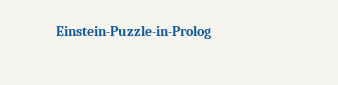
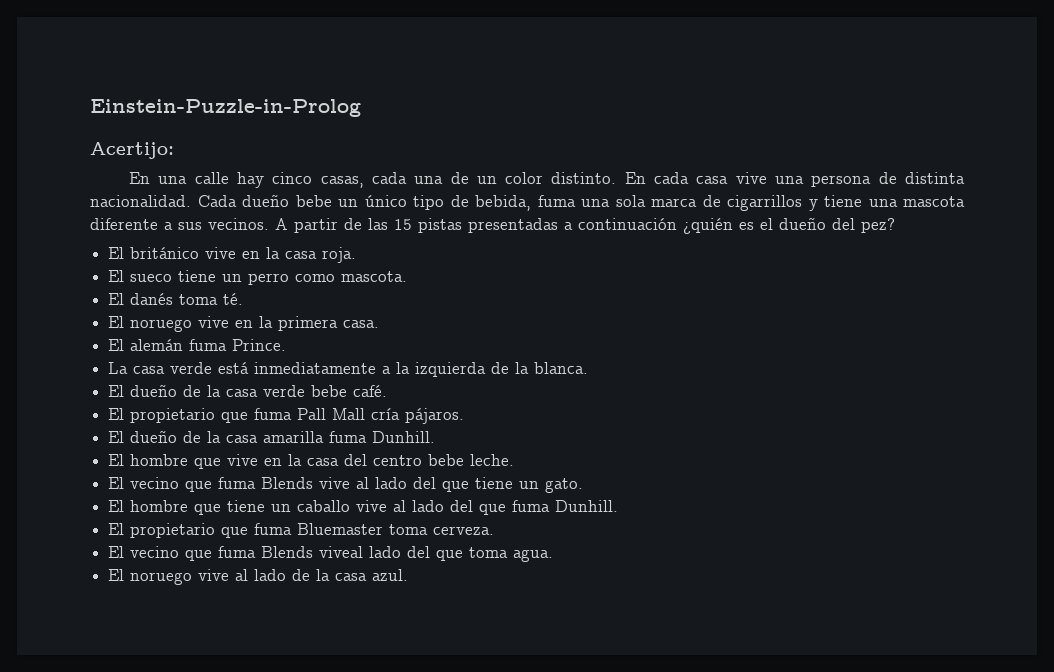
+ Acertijo:
+ En una calle hay cinco casas, cada una de un color distinto. En cada casa vive una persona de distinta nacionalidad. Cada dueño bebe un único tipo de bebida, fuma una sola marca de cigarrillos y tiene una mascota diferente a sus vecinos. A partir de las 15 pistas presentadas a continuación ¿quién es el dueño del pez?
+ El británico vive en la casa roja.
+ El sueco tiene un perro como mascota.
+ El danés toma té.
+ El noruego vive en la primera casa.
+ El alemán fuma Prince.
+ La casa verde está inmediatamente a la izquierda de la blanca.
+ El dueño de la casa verde bebe café.
+ El propietario que fuma Pall Mall cría pájaros.
+ El dueño de la casa amarilla fuma Dunhill.
+ El hombre que vive en la casa del centro bebe leche.
+ El vecino que fuma Blends vive al lado del que tiene un gato.
+ El hombre que tiene un caballo vive al lado del que fuma Dunhill.
+ El propietario que fuma Bluemaster toma cerveza.
+ El vecino que fuma Blends viveal lado del que toma agua.
+ El noruego vive al lado de la casa azul.

